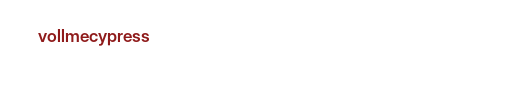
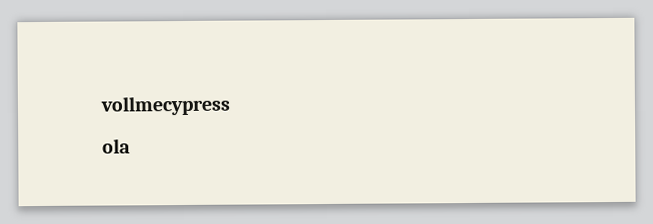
+ ola

